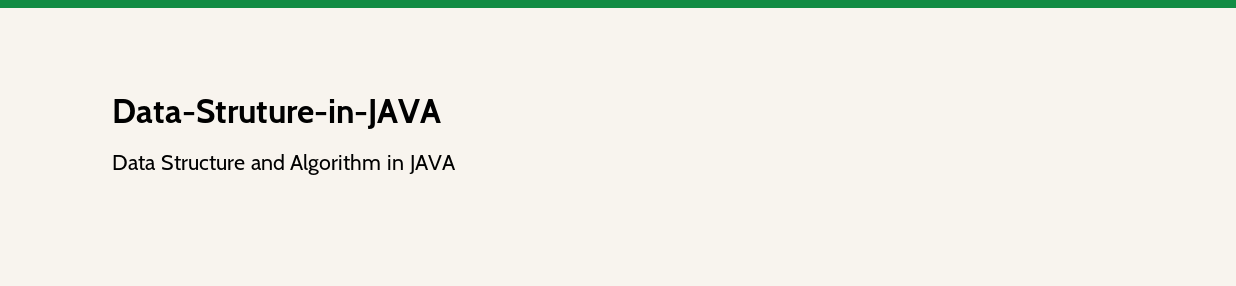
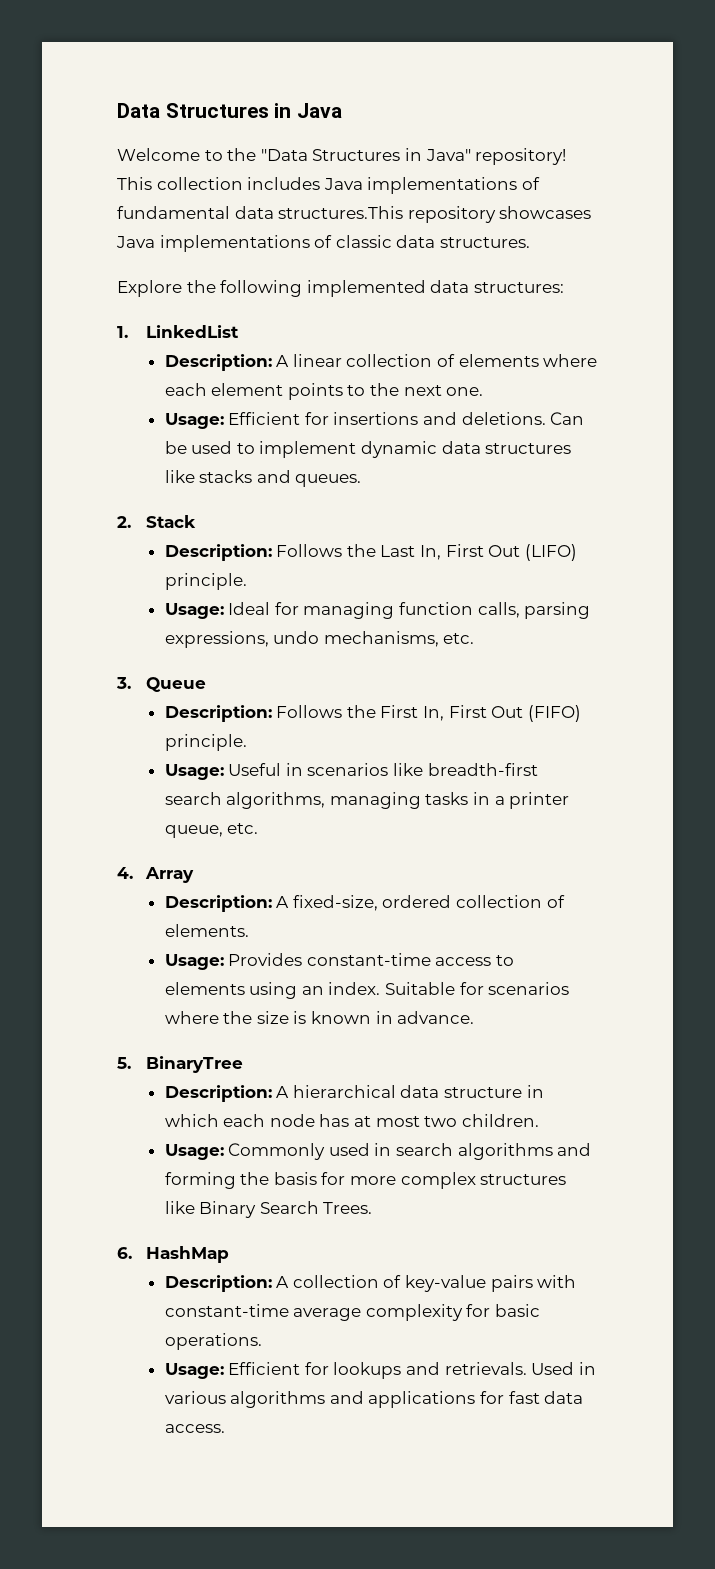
- Data-Struture-in-JAVA
- Data Structure and Algorithm in JAVA
+ Data Structures in Java
+ Welcome to the "Data Structures in Java" repository! This collection includes Java implementations of fundamental data structures.This repository showcases Java implementations of classic data structures.
+ Explore the following implemented data structures:
+ 1. LinkedList
+ Description: A linear collection of elements where each element points to the next one.
+ Usage: Efficient for insertions and deletions. Can be used to implement dynamic data structures like stacks and queues.
+ 2. Stack
+ Description: Follows the Last In, First Out (LIFO) principle.
+ Usage: Ideal for managing function calls, parsing expressions, undo mechanisms, etc.
+ 3. Queue
+ Description: Follows the First In, First Out (FIFO) principle.
+ Usage: Useful in scenarios like breadth-first search algorithms, managing tasks in a printer queue, etc.
+ 4. Array
+ Description: A fixed-size, ordered collection of elements.
+ Usage: Provides constant-time access to elements using an index. Suitable for scenarios where the size is known in advance.
+ 5. BinaryTree
+ Description: A hierarchical data structure in which each node has at most two children.
+ Usage: Commonly used in search algorithms and forming the basis for more complex structures like Binary Search Trees.
+ 6. HashMap
+ Description: A collection of key-value pairs with constant-time average complexity for basic operations.
+ Usage: Efficient for lookups and retrievals. Used in various algorithms and applications for fast data access.

